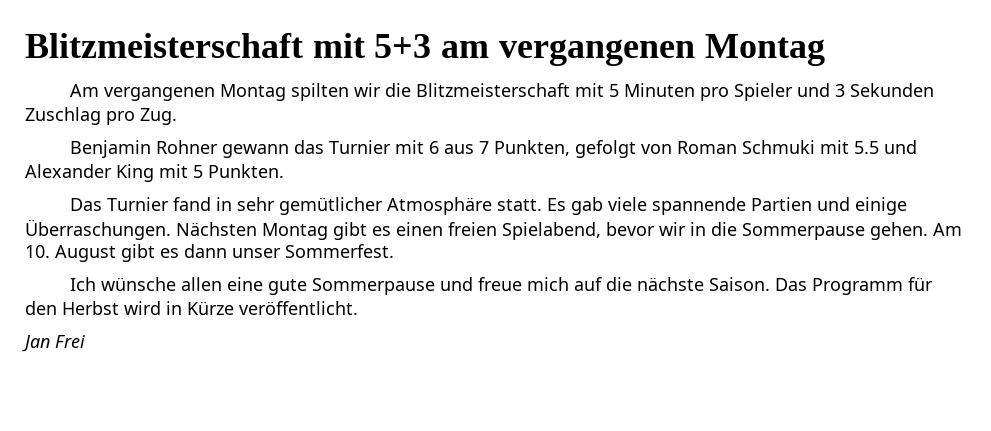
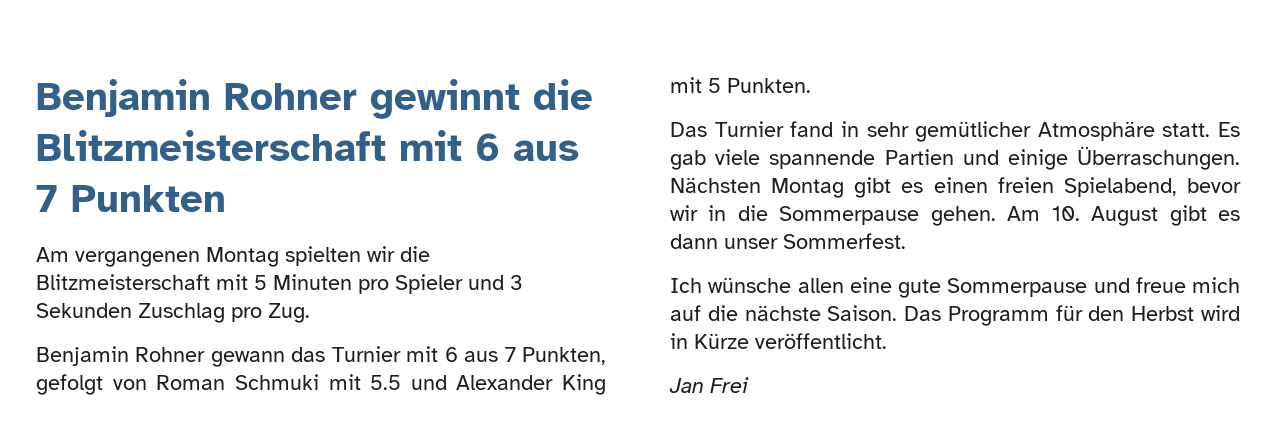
- Blitzmeisterschaft mit 5+3 am vergangenen Montag
+ Benjamin Rohner gewinnt die Blitzmeisterschaft mit 6 aus 7 Punkten
- Am vergangenen Montag spilten wir die Blitzmeisterschaft mit 5 Minuten pro Spieler und 3 Sekunden Zuschlag pro Zug.
+ Am vergangenen Montag spielten wir die Blitzmeisterschaft mit 5 Minuten pro Spieler und 3 Sekunden Zuschlag pro Zug.

